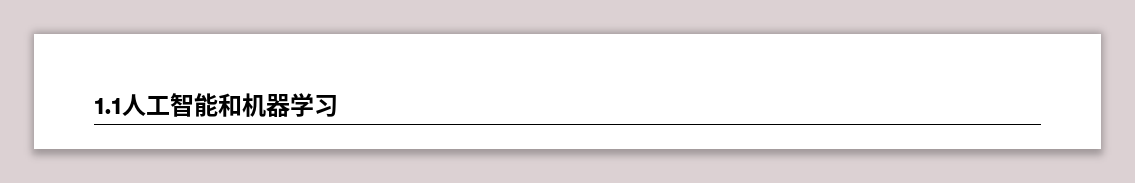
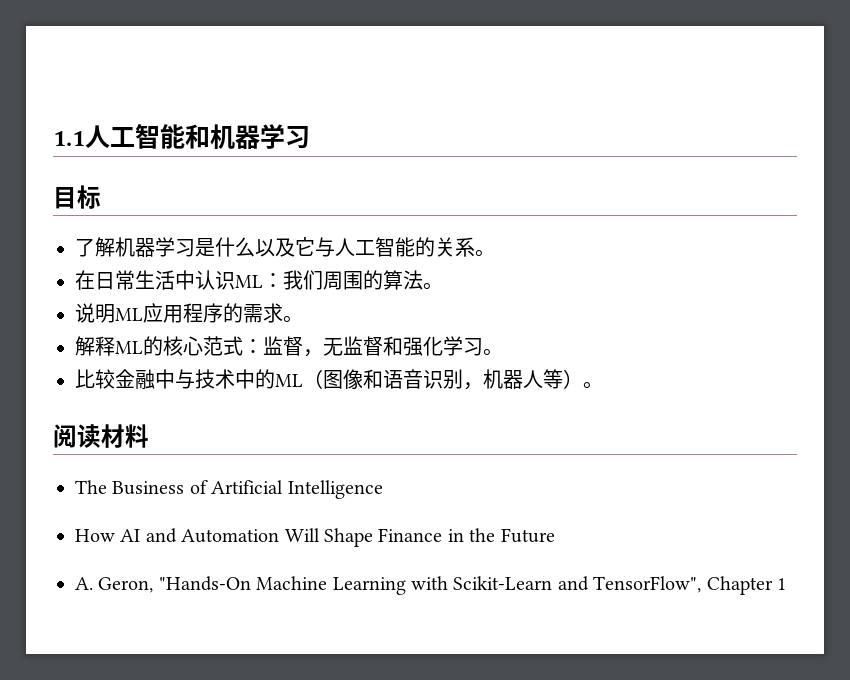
+ 目标
+ 了解机器学习是什么以及它与人工智能的关系。
+ 在日常生活中认识ML：我们周围的算法。
+ 说明ML应用程序的需求。
+ 解释ML的核心范式：监督，无监督和强化学习。
+ 比较金融中与技术中的ML（图像和语音识别，机器人等）。
+ 阅读材料
+ The Business of Artificial Intelligence
+ How AI and Automation Will Shape Finance in the Future
+ A. Geron, "Hands-On Machine Learning with Scikit-Learn and TensorFlow", Chapter 1

